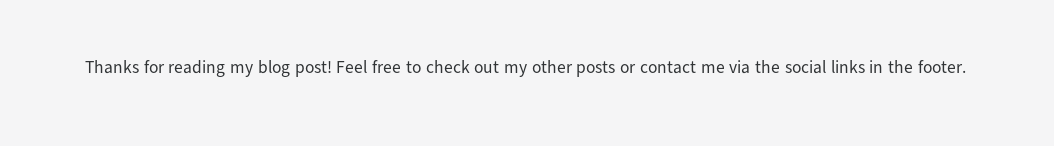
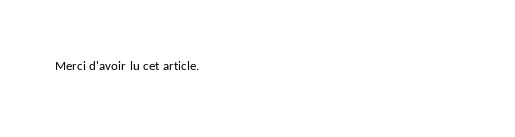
- Thanks for reading my blog post! Feel free to check out my other posts or contact me via the social links in the footer.
+ Merci d'avoir lu cet article.

